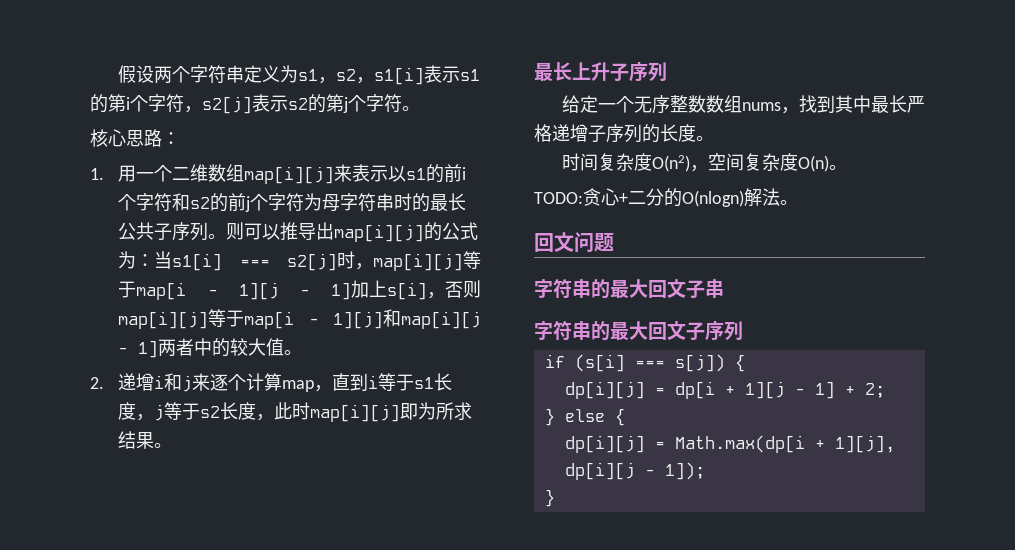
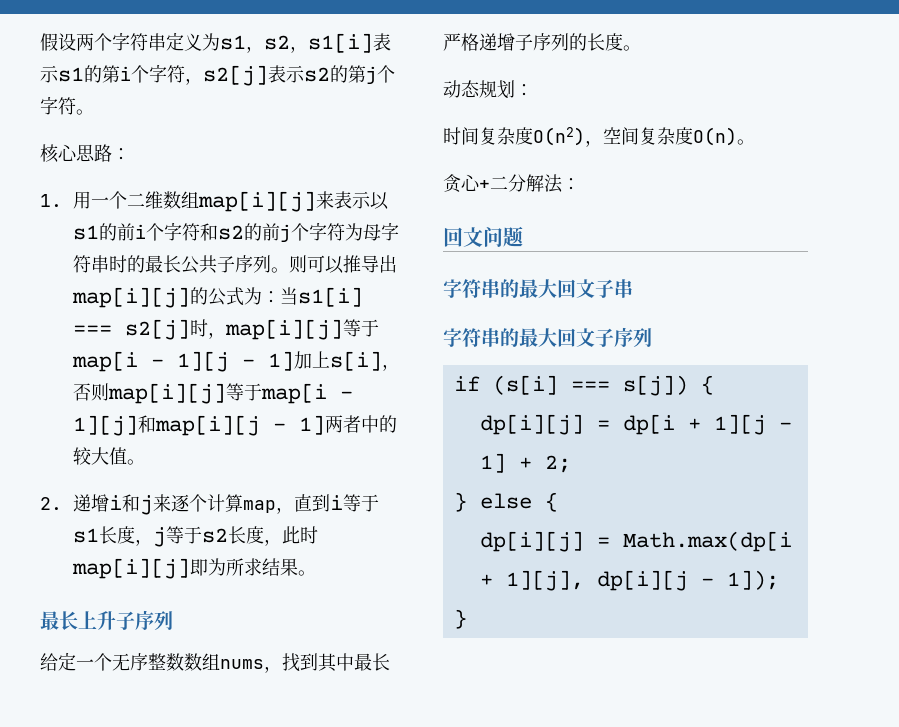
+ 动态规划：
- TODO:贪心+二分的O(nlogn)解法。
+ 贪心+二分解法：

